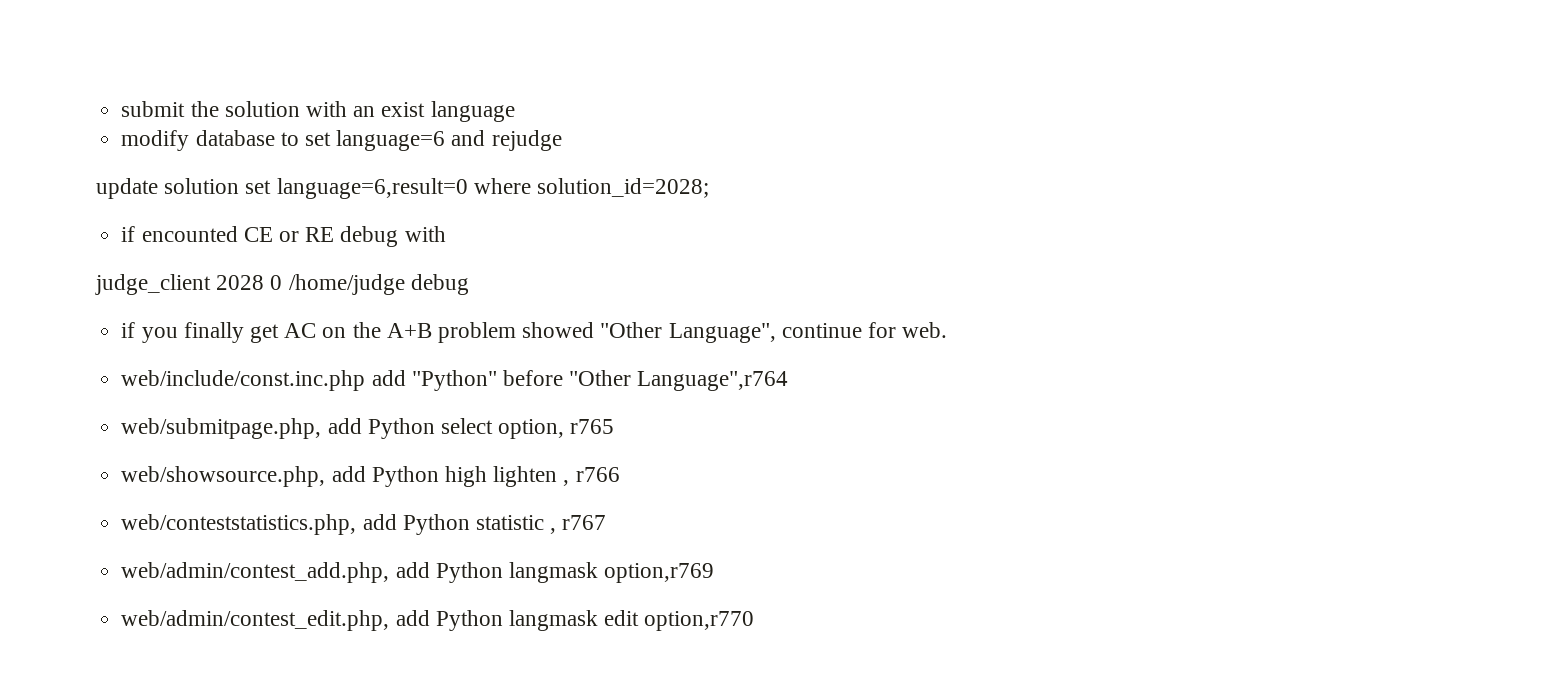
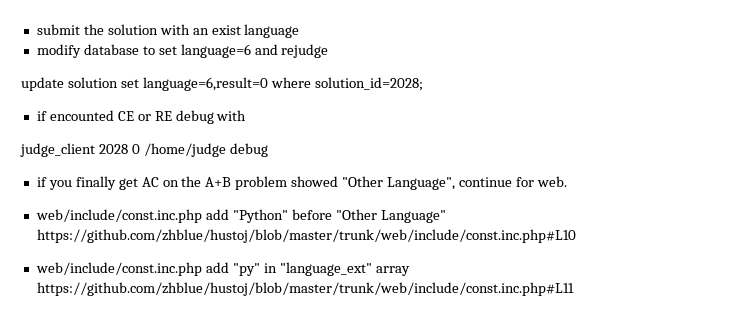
- web/include/const.inc.php add "Python" before "Other Language",r764
- web/submitpage.php, add Python select option, r765
- web/showsource.php, add Python high lighten , r766
- web/conteststatistics.php, add Python statistic , r767
- web/admin/contest_add.php, add Python langmask option,r769
- web/admin/contest_edit.php, add Python langmask edit option,r770
+ web/include/const.inc.php add "Python" before "Other Language" https://github.com/zhblue/hustoj/blob/master/trunk/web/include/const.inc.php#L10
+ web/include/const.inc.php add "py" in "language_ext" array https://github.com/zhblue/hustoj/blob/master/trunk/web/include/const.inc.php#L11

